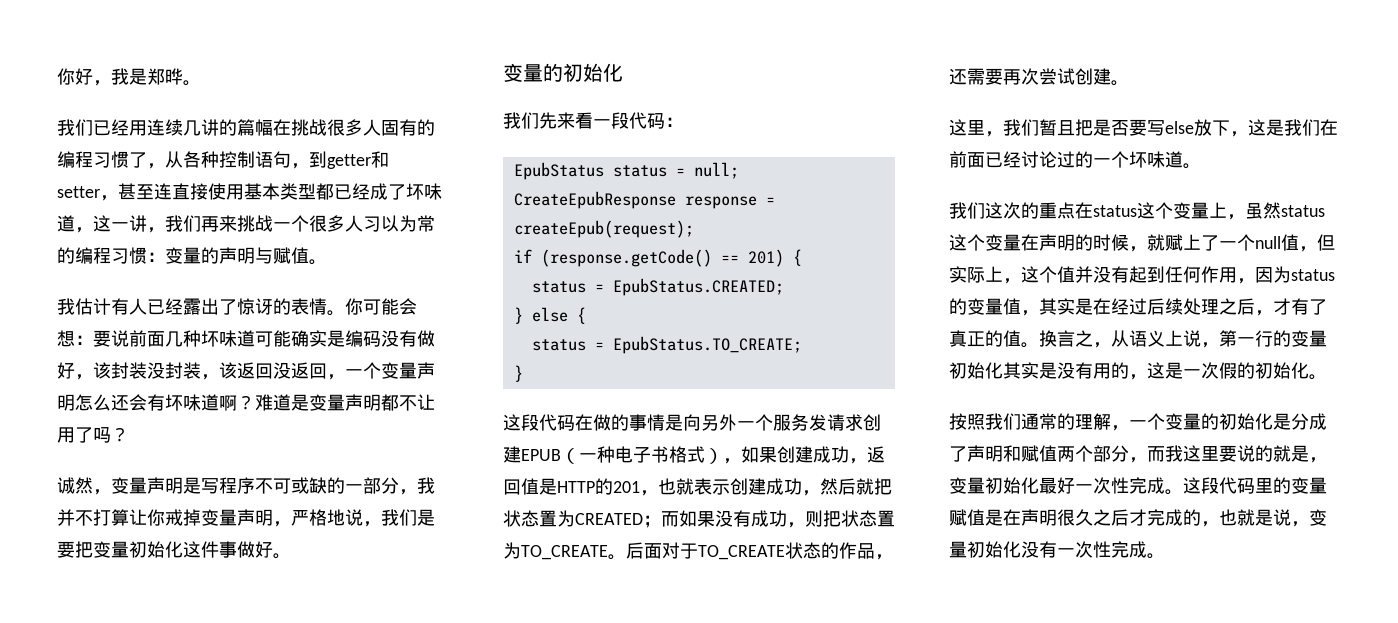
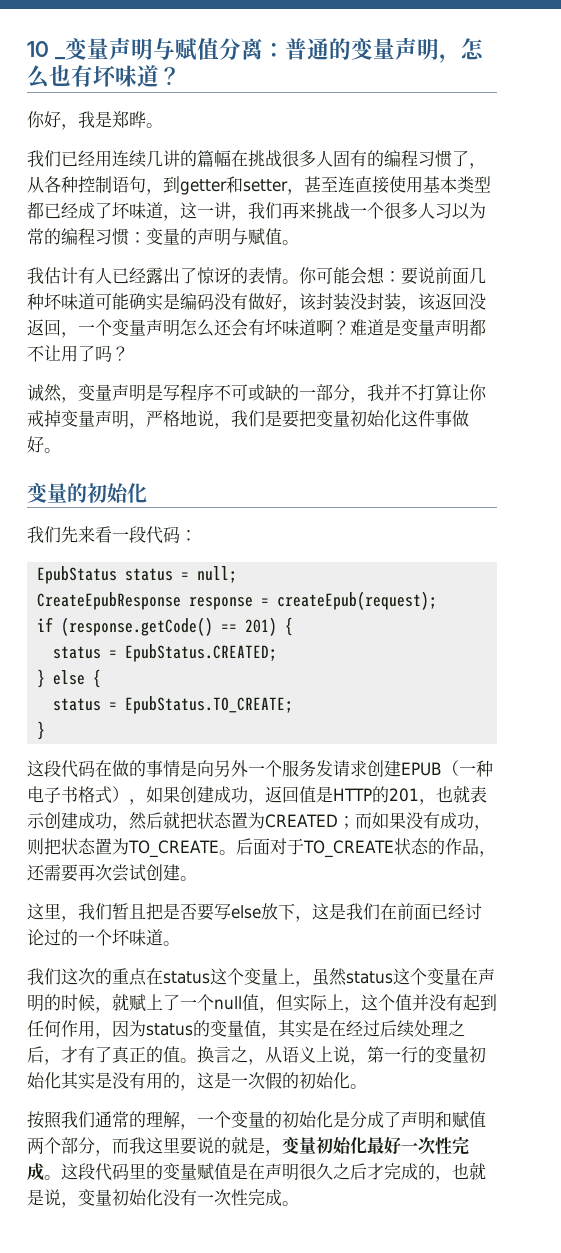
+ 10 _变量声明与赋值分离：普通的变量声明，怎么也有坏味道？

